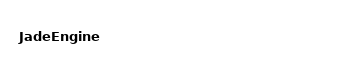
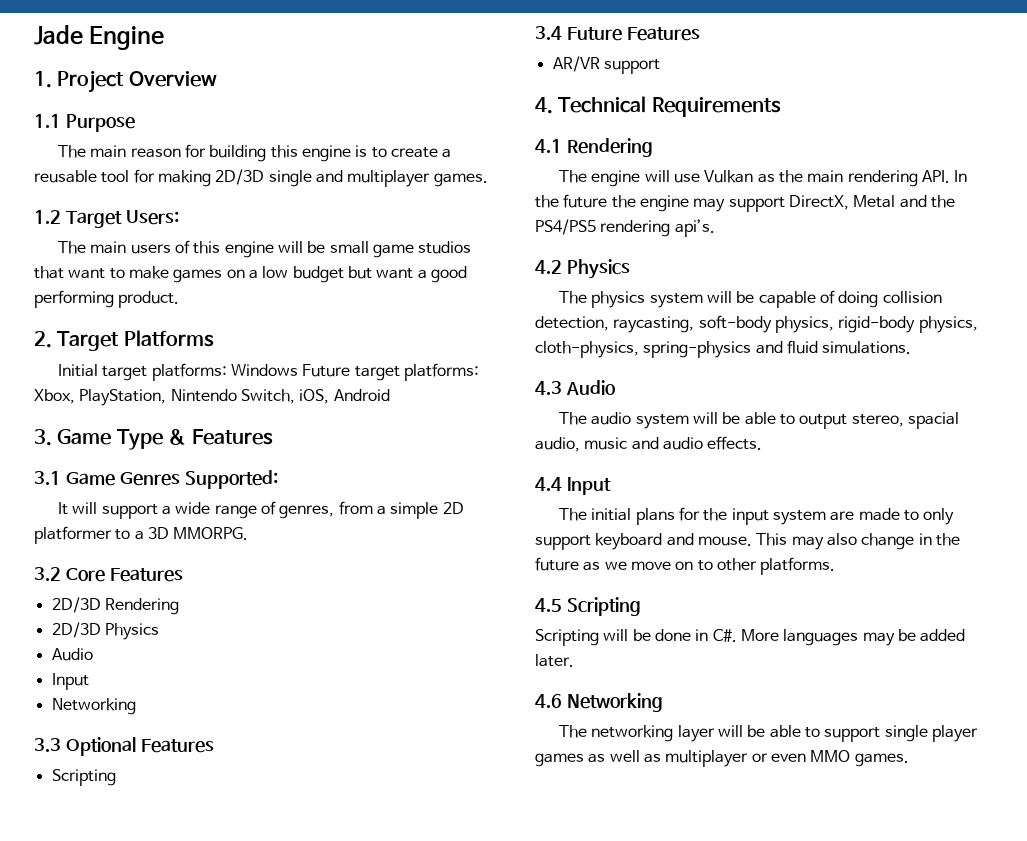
- JadeEngine
+ Jade Engine
+ 1. Project Overview
+ 1.1 Purpose
+ The main reason for building this engine is to create a reusable tool for making 2D/3D single and multiplayer games.
+ 1.2 Target Users:
+ The main users of this engine will be small game studios that want to make games on a low budget but want a good performing product.
+ 2. Target Platforms
+ Initial target platforms: Windows Future target platforms: Xbox, PlayStation, Nintendo Switch, iOS, Android
+ 3. Game Type & Features
+ 3.1 Game Genres Supported:
+ It will support a wide range of genres, from a simple 2D platformer to a 3D MMORPG.
+ 3.2 Core Features
+ 2D/3D Rendering
+ 2D/3D Physics
+ Audio
+ Input
+ Networking
+ 3.3 Optional Features
+ Scripting
+ 3.4 Future Features
+ AR/VR support
+ 4. Technical Requirements
+ 4.1 Rendering
+ The engine will use Vulkan as the main rendering API. In the future the engine may support DirectX, Metal and the PS4/PS5 rendering api’s.
+ 4.2 Physics
+ The physics system will be capable of doing collision detection, raycasting, soft-body physics, rigid-body physics, cloth-physics, spring-physics and fluid simulations.
+ 4.3 Audio
+ The audio system will be able to output stereo, spacial audio, music and audio effects.
+ 4.4 Input
+ The initial plans for the input system are made to only support keyboard and mouse. This may also change in the future as we move on to other platforms.
+ 4.5 Scripting
+ Scripting will be done in C#. More languages may be added later.
+ 4.6 Networking
+ The networking layer will be able to support single player games as well as multiplayer or even MMO games.

